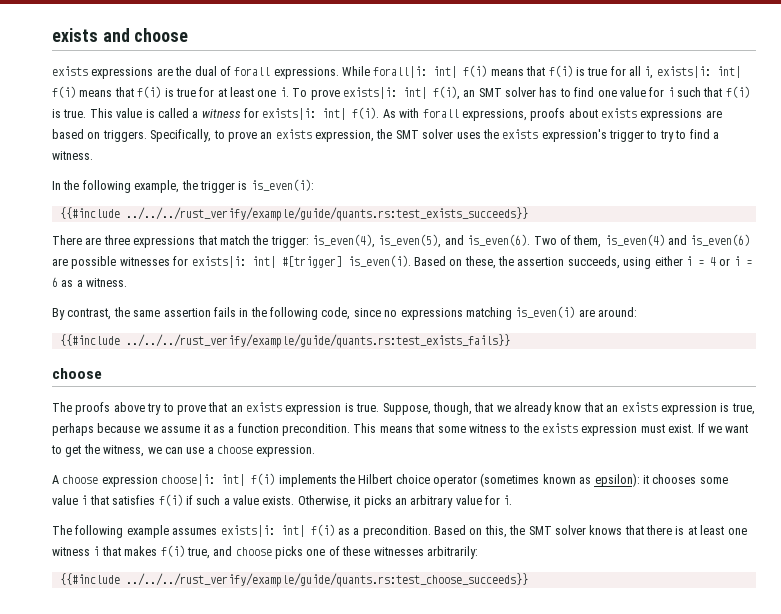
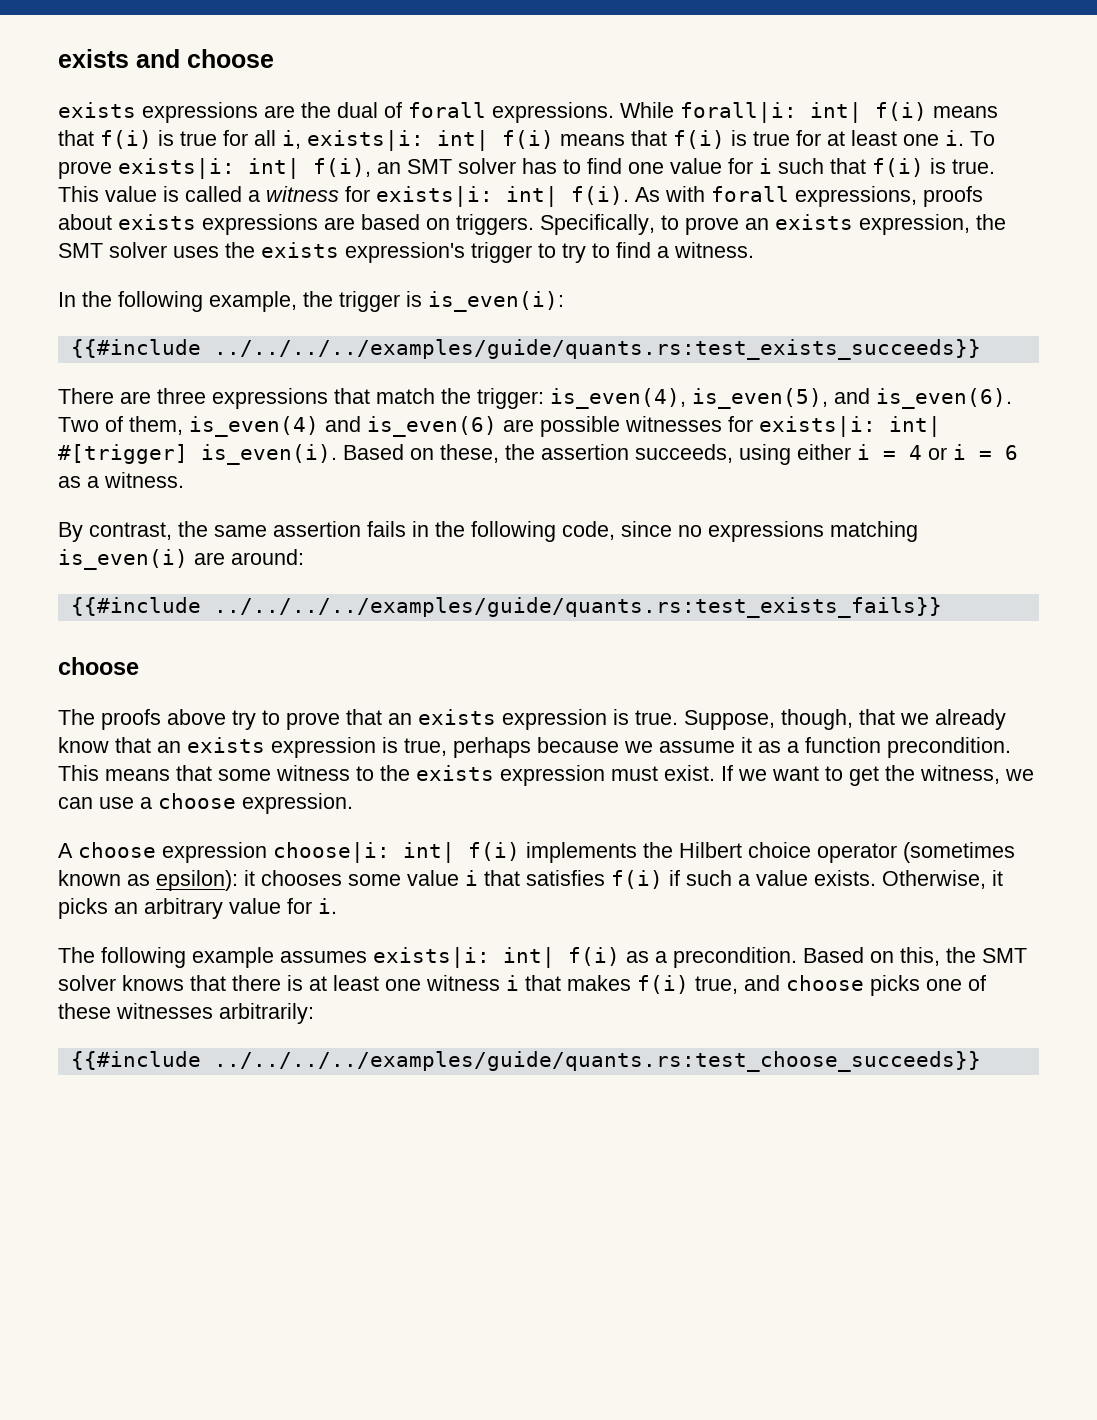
- {{#include ../../../rust_verify/example/guide/quants.rs:test_exists_succeeds}}
+ {{#include ../../../../examples/guide/quants.rs:test_exists_succeeds}}
- {{#include ../../../rust_verify/example/guide/quants.rs:test_exists_fails}}
+ {{#include ../../../../examples/guide/quants.rs:test_exists_fails}}
- {{#include ../../../rust_verify/example/guide/quants.rs:test_choose_succeeds}}
+ {{#include ../../../../examples/guide/quants.rs:test_choose_succeeds}}

